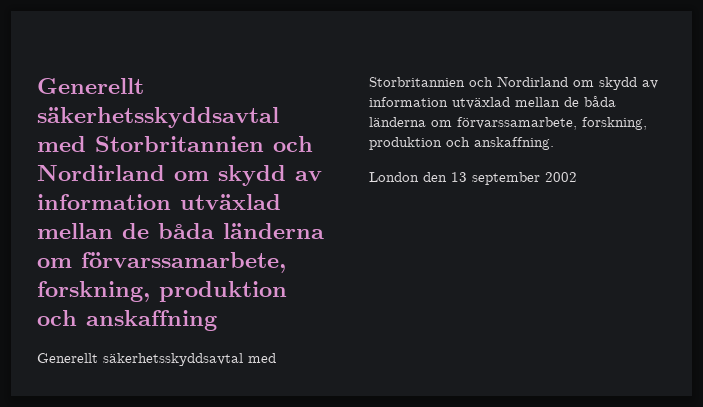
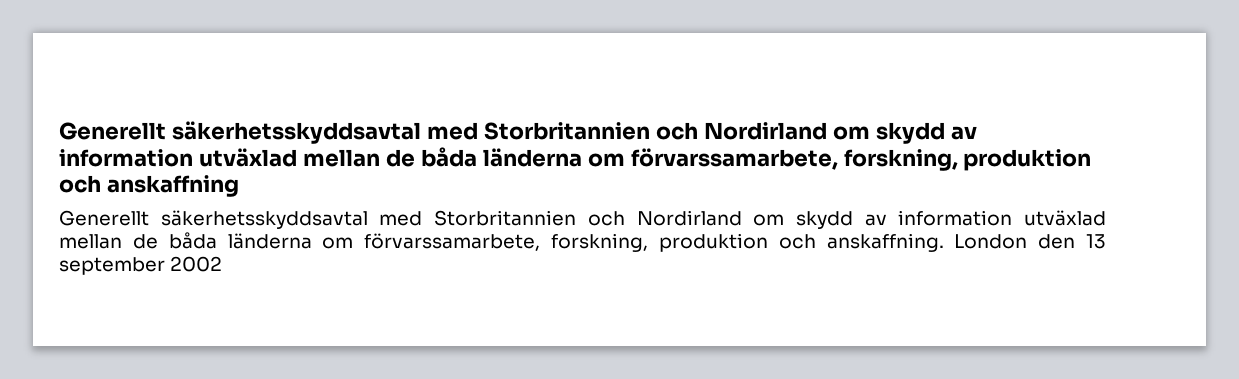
- Generellt säkerhetsskyddsavtal med Storbritannien och Nordirland om skydd av information utväxlad mellan de båda länderna om förvarssamarbete, forskning, produktion och anskaffning.
- London den 13 september 2002
+ Generellt säkerhetsskyddsavtal med Storbritannien och Nordirland om skydd av information utväxlad mellan de båda länderna om förvarssamarbete, forskning, produktion och anskaffning. London den 13 september 2002

